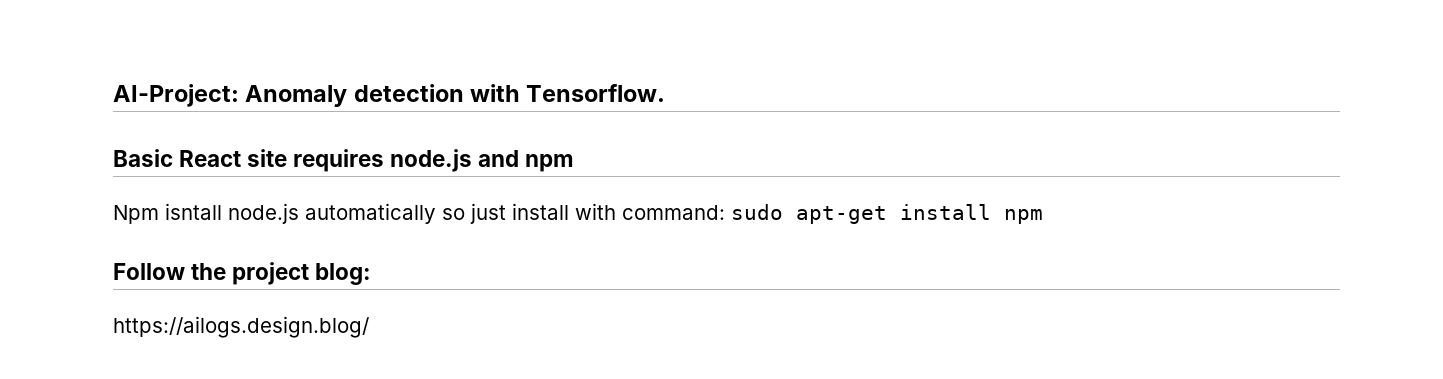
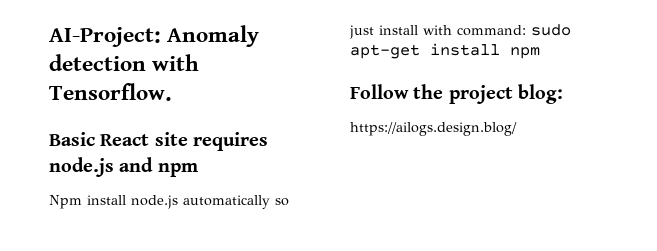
- Npm isntall node.js automatically so just install with command: sudo apt-get install npm
+ Npm install node.js automatically so just install with command: sudo apt-get install npm

